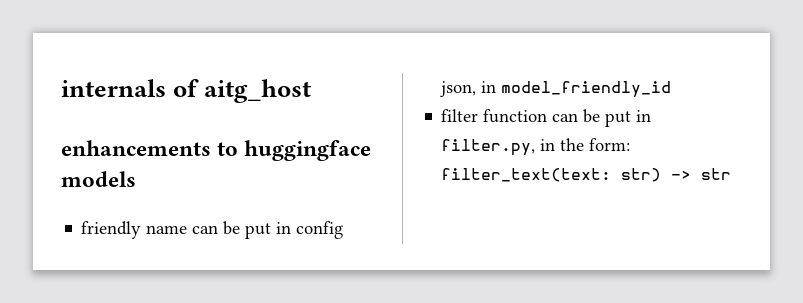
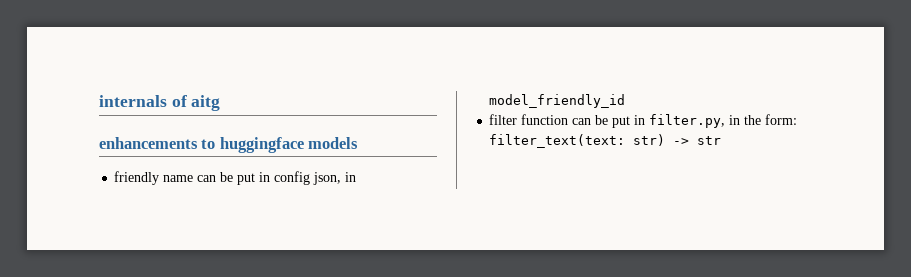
- internals of aitg_host
+ internals of aitg

